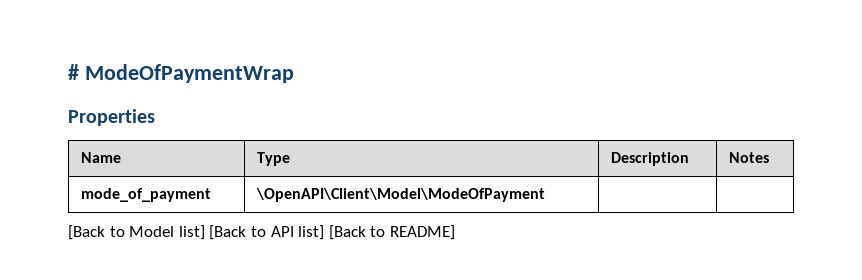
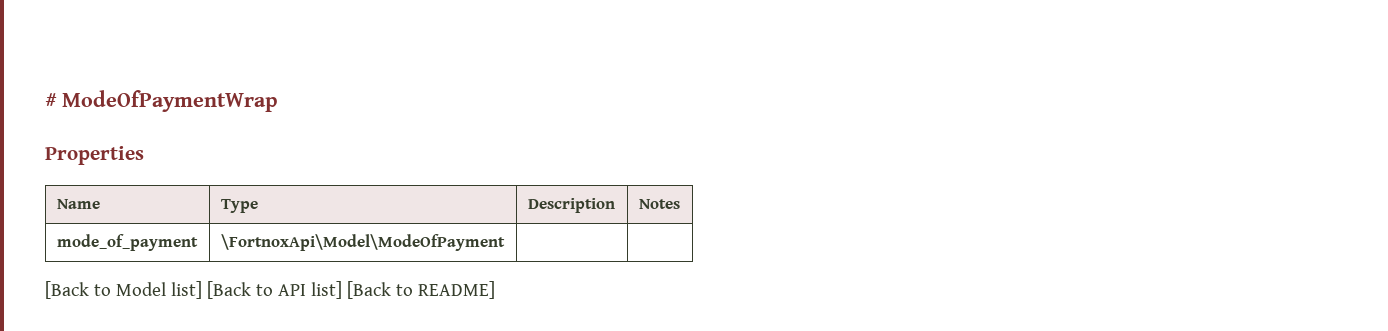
- mode_of_payment | \OpenAPI\Client\Model\ModeOfPayment | |
+ mode_of_payment | \FortnoxApi\Model\ModeOfPayment | |

